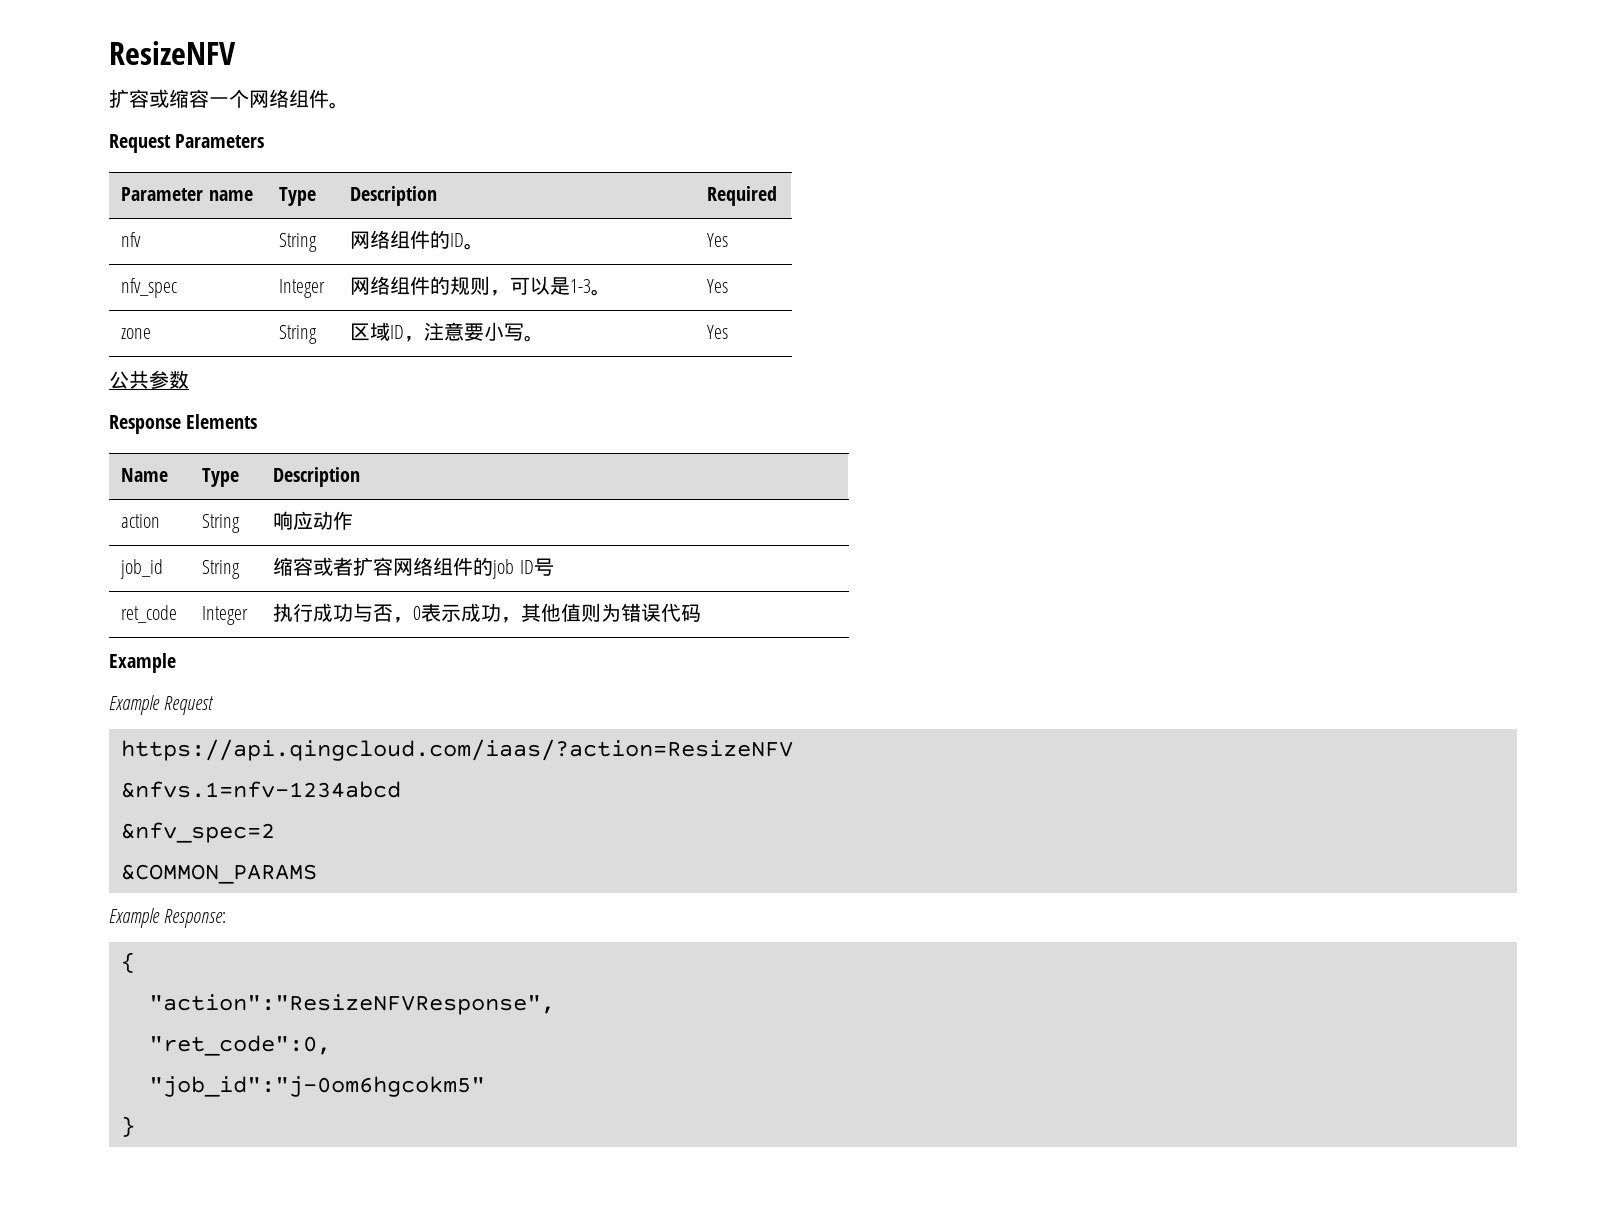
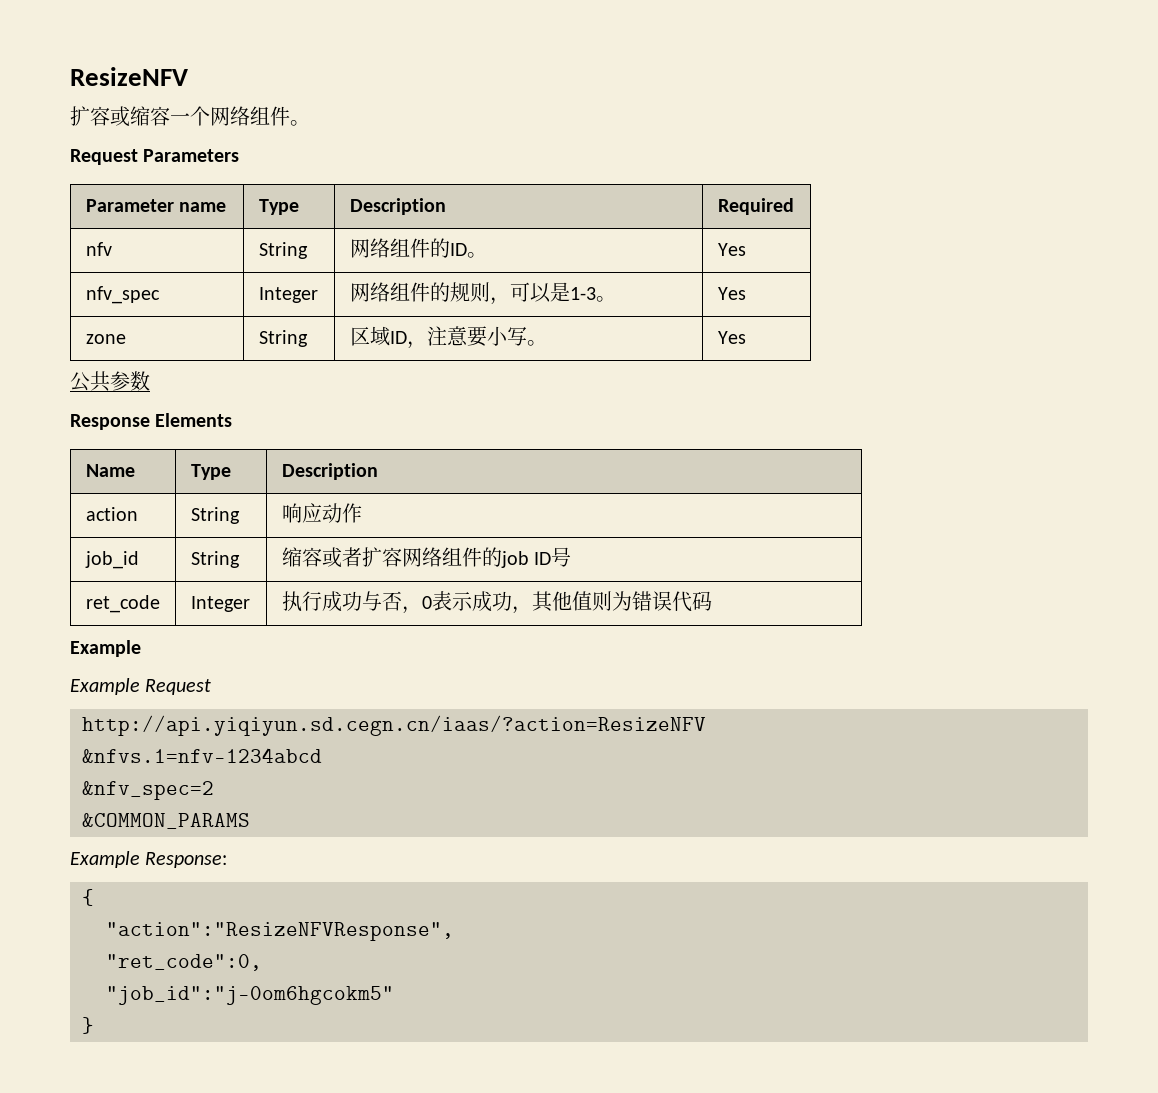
- https://api.qingcloud.com/iaas/?action=ResizeNFV
+ http://api.yiqiyun.sd.cegn.cn/iaas/?action=ResizeNFV

